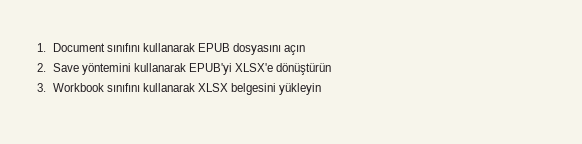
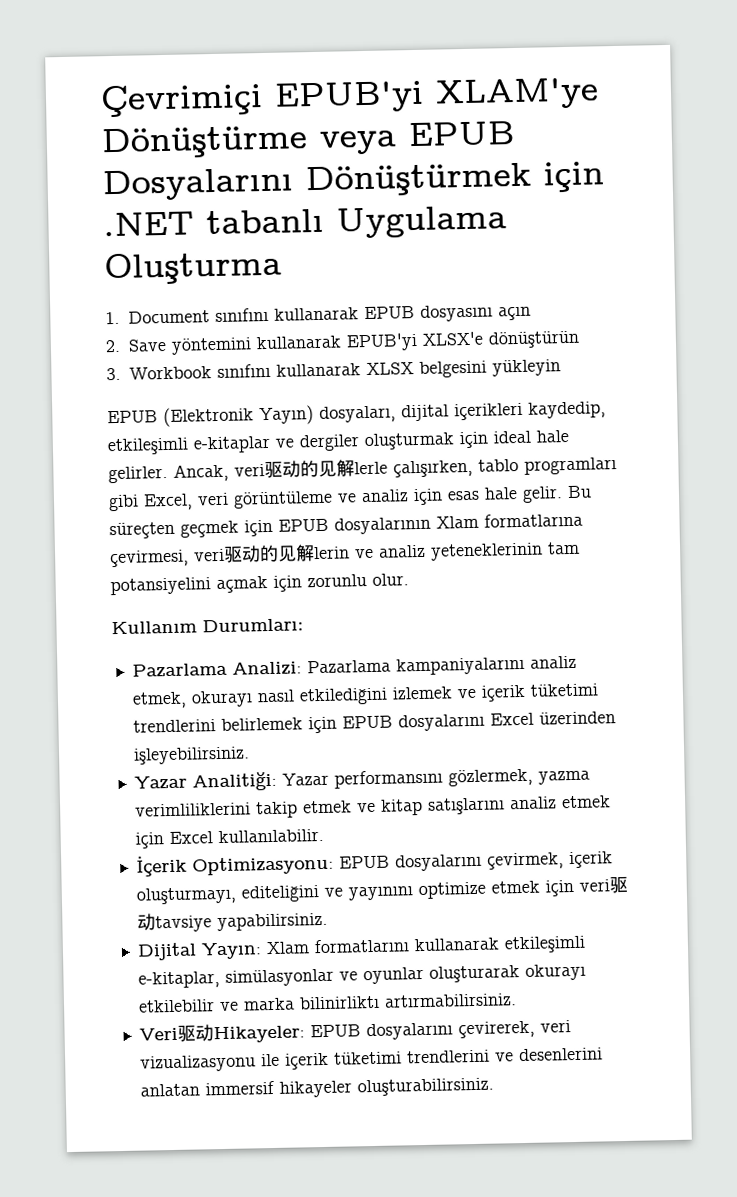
+ Çevrimiçi EPUB'yi XLAM'ye Dönüştürme veya EPUB Dosyalarını Dönüştürmek için .NET tabanlı Uygulama Oluşturma
+ EPUB (Elektronik Yayın) dosyaları, dijital içerikleri kaydedip, etkileşimli e-kitaplar ve dergiler oluşturmak için ideal hale gelirler. Ancak, veri驱动的见解lerle çalışırken, tablo programları gibi Excel, veri görüntüleme ve analiz için esas hale gelir. Bu süreçten geçmek için EPUB dosyalarının Xlam formatlarına çevirmesi, veri驱动的见解lerin ve analiz yeteneklerinin tam potansiyelini açmak için zorunlu olur.
+ Kullanım Durumları:
+ Pazarlama Analizi: Pazarlama kampaniyalarını analiz etmek, okurayı nasıl etkilediğini izlemek ve içerik tüketimi trendlerini belirlemek için EPUB dosyalarını Excel üzerinden işleyebilirsiniz.
+ Yazar Analitiği: Yazar performansını gözlermek, yazma verimliliklerini takip etmek ve kitap satışlarını analiz etmek için Excel kullanılabilir.
+ İçerik Optimizasyonu: EPUB dosyalarını çevirmek, içerik oluşturmayı, editeliğini ve yayınını optimize etmek için veri驱动tavsiye yapabilirsiniz.
+ Dijital Yayın: Xlam formatlarını kullanarak etkileşimli e-kitaplar, simülasyonlar ve oyunlar oluşturarak okurayı etkilebilir ve marka bilinirliktı artırmabilirsiniz.
+ Veri驱动Hikayeler: EPUB dosyalarını çevirerek, veri vizualizasyonu ile içerik tüketimi trendlerini ve desenlerini anlatan immersif hikayeler oluşturabilirsiniz.

